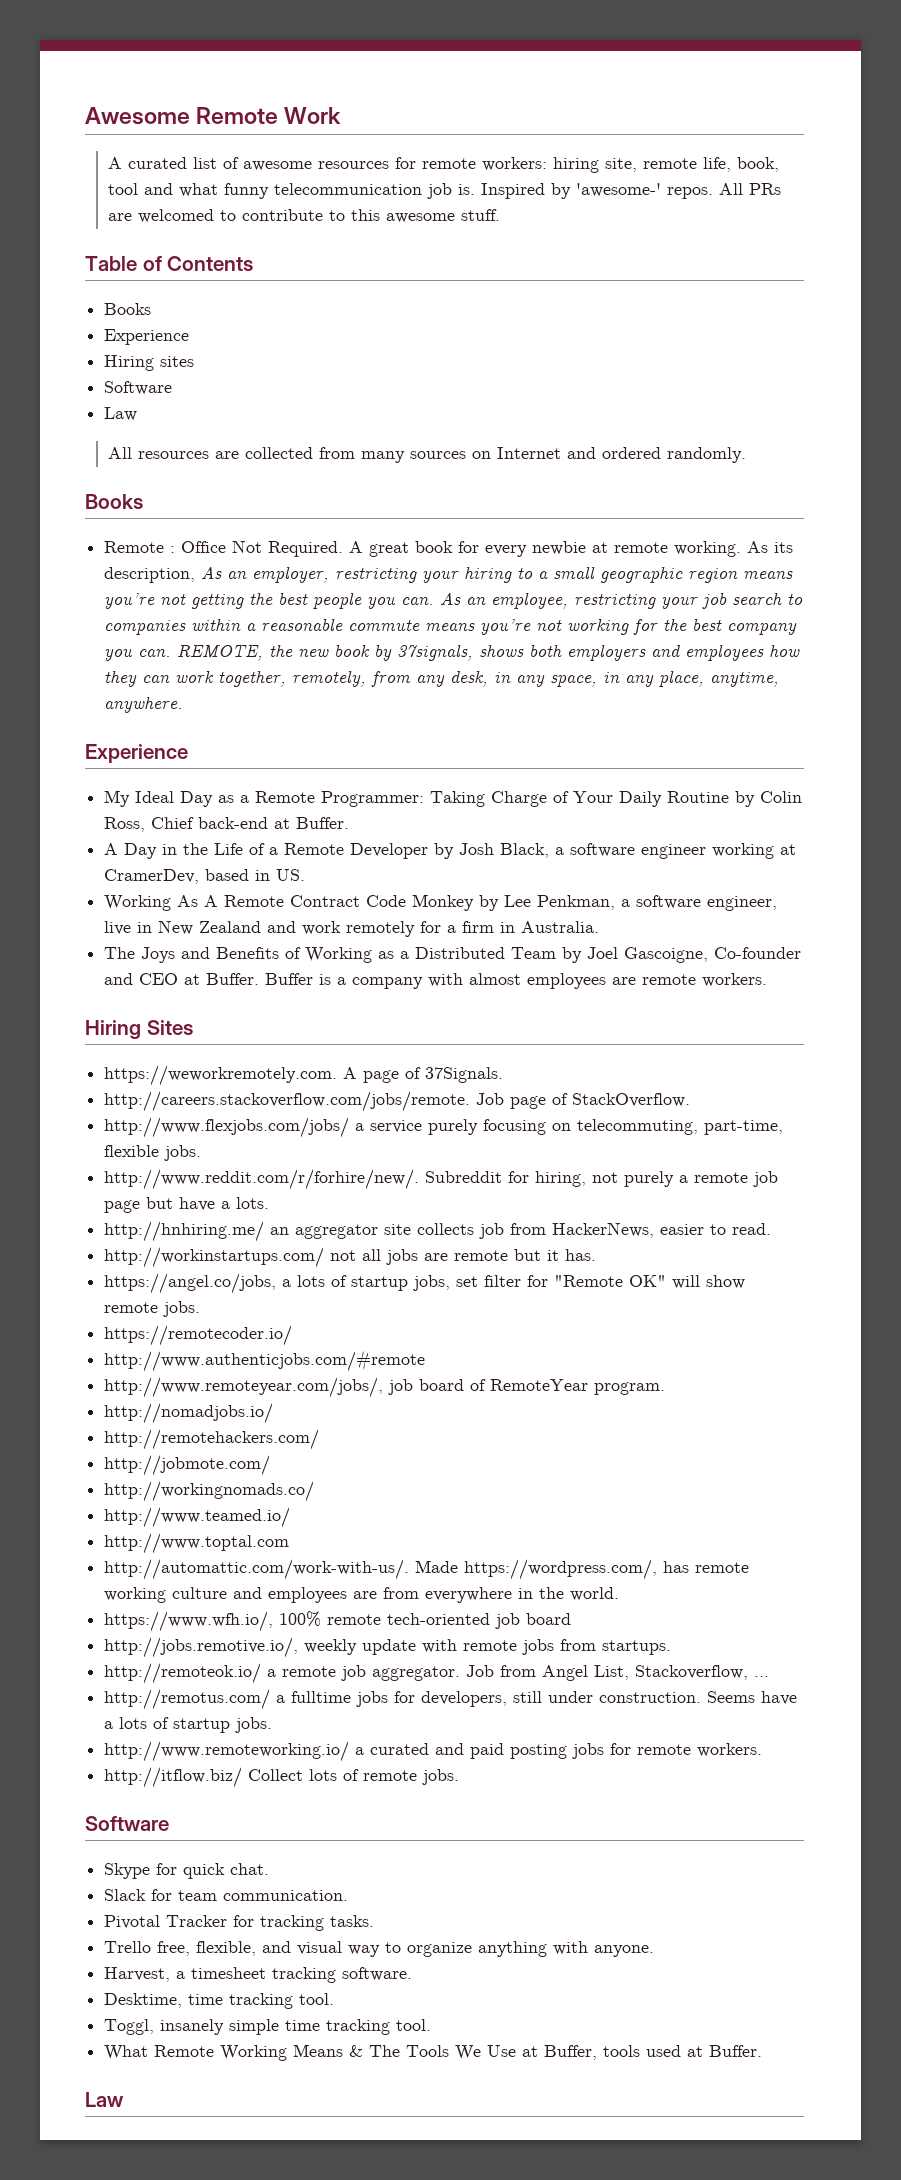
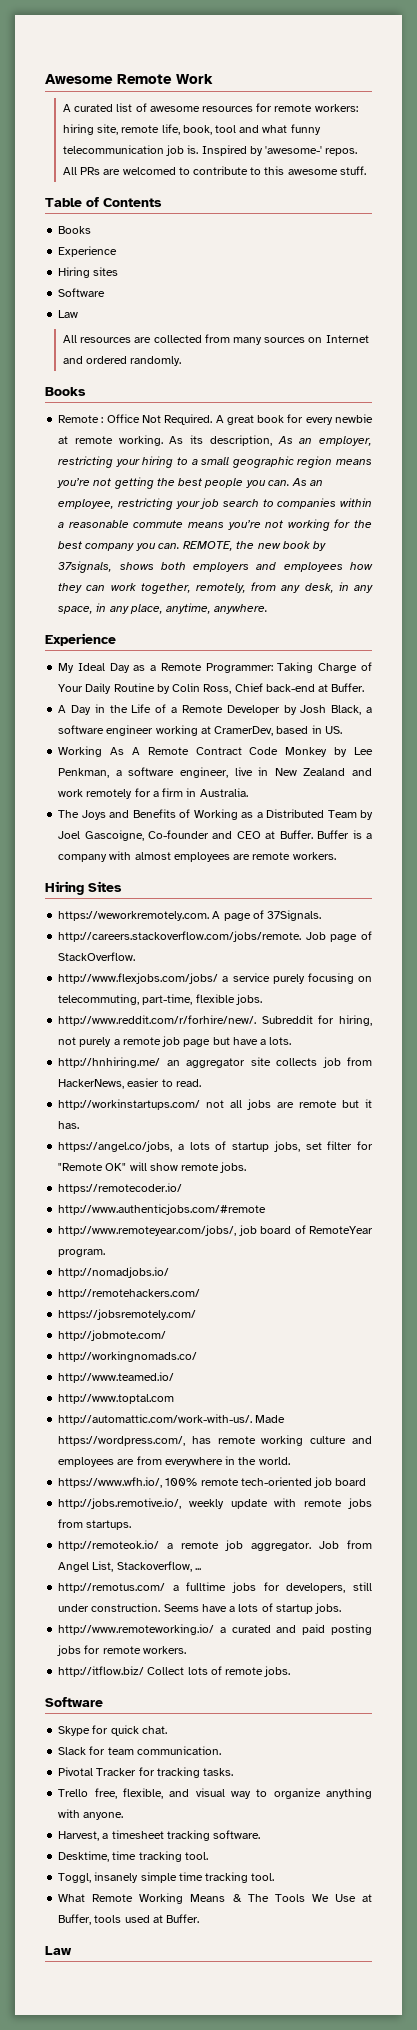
+ https://jobsremotely.com/

